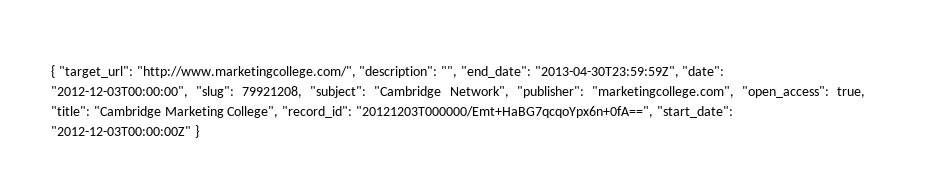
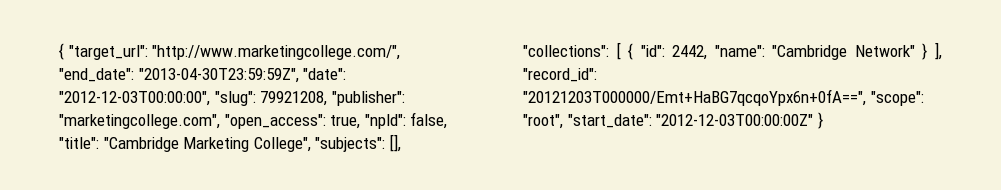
- { "target_url": "http://www.marketingcollege.com/", "description": "", "end_date": "2013-04-30T23:59:59Z", "date": "2012-12-03T00:00:00", "slug": 79921208, "subject": "Cambridge Network", "publisher": "marketingcollege.com", "open_access": true, "title": "Cambridge Marketing College", "record_id": "20121203T000000/Emt+HaBG7qcqoYpx6n+0fA==", "start_date": "2012-12-03T00:00:00Z" }
+ { "target_url": "http://www.marketingcollege.com/", "end_date": "2013-04-30T23:59:59Z", "date": "2012-12-03T00:00:00", "slug": 79921208, "publisher": "marketingcollege.com", "open_access": true, "npld": false, "title": "Cambridge Marketing College", "subjects": [], "collections": [ { "id": 2442, "name": "Cambridge Network" } ], "record_id": "20121203T000000/Emt+HaBG7qcqoYpx6n+0fA==", "scope": "root", "start_date": "2012-12-03T00:00:00Z" }

